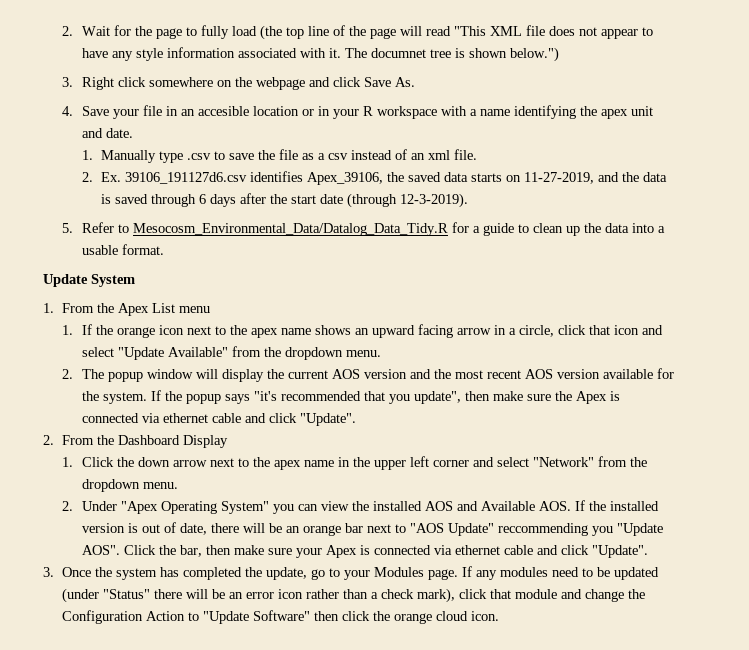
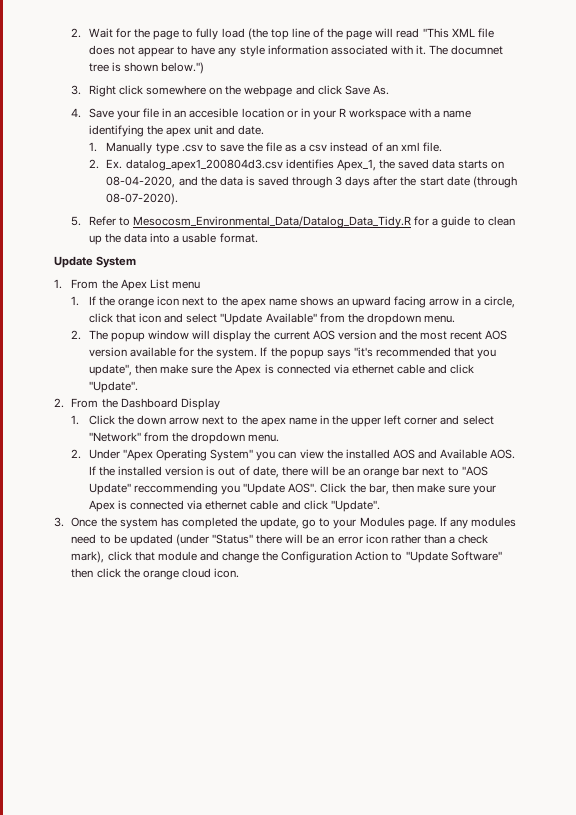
- 2. Ex. 39106_191127d6.csv identifies Apex_39106, the saved data starts on 11-27-2019, and the data is saved through 6 days after the start date (through 12-3-2019).
+ 2. Ex. datalog_apex1_200804d3.csv identifies Apex_1, the saved data starts on 08-04-2020, and the data is saved through 3 days after the start date (through 08-07-2020).

